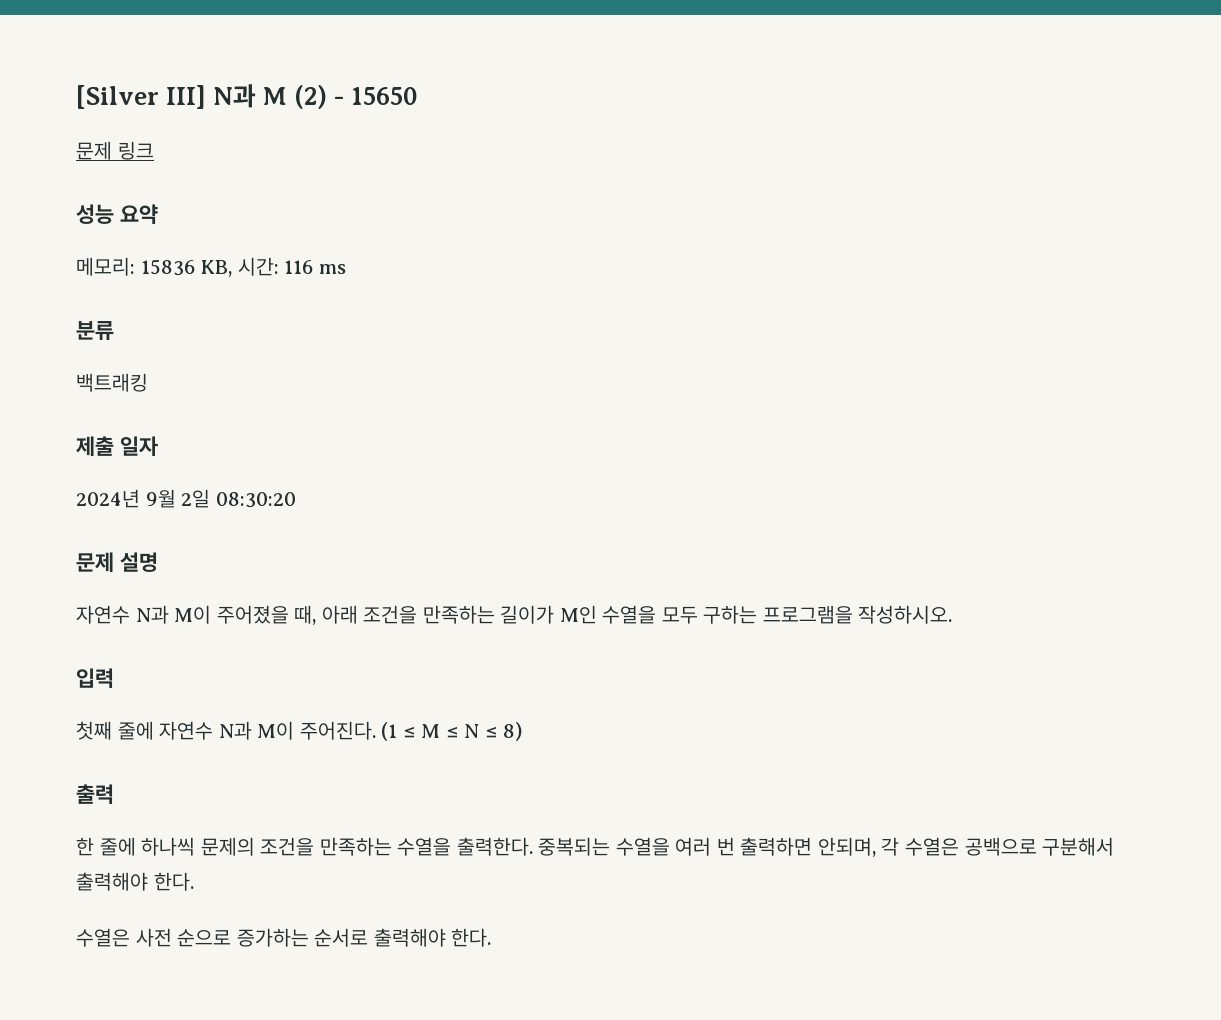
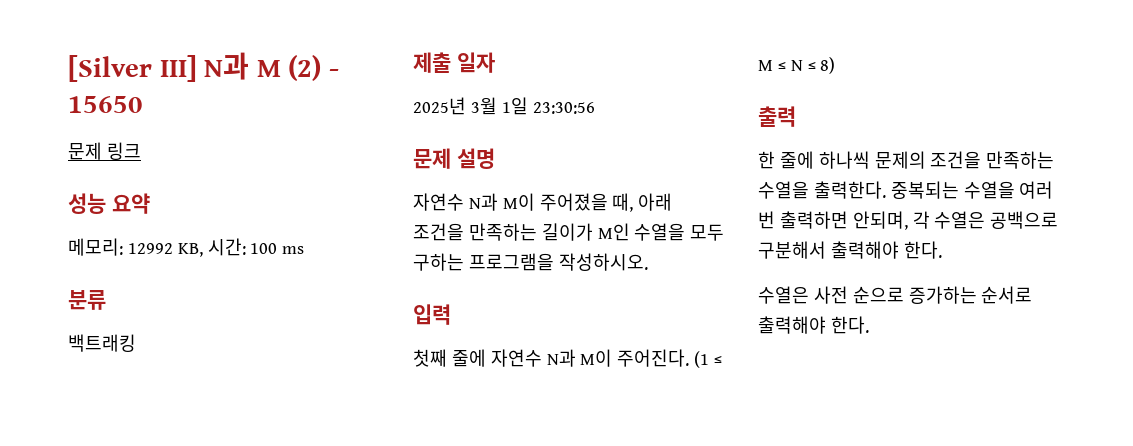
- 메모리: 15836 KB, 시간: 116 ms
+ 메모리: 12992 KB, 시간: 100 ms
- 2024년 9월 2일 08:30:20
+ 2025년 3월 1일 23:30:56

